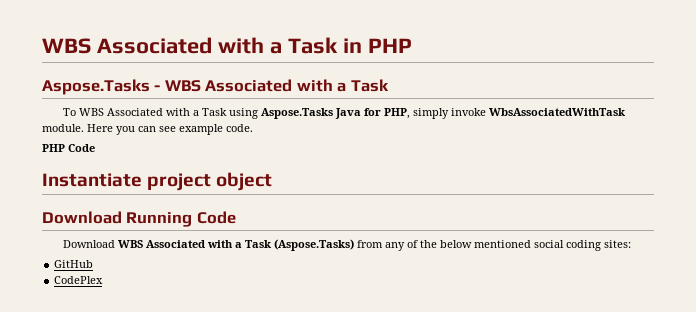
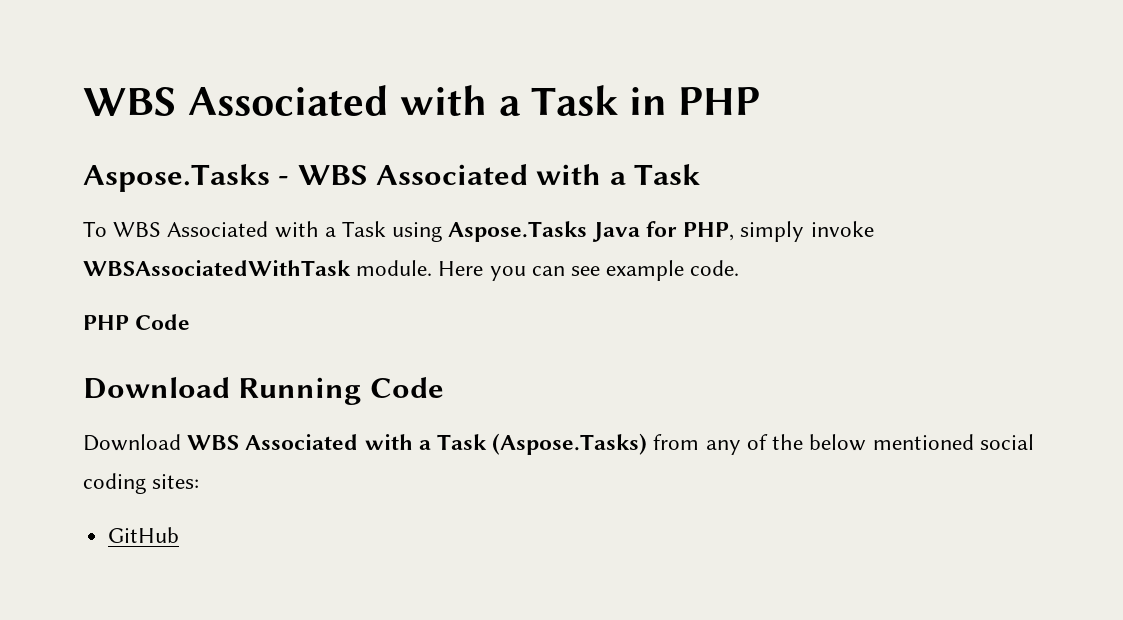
- To WBS Associated with a Task using Aspose.Tasks Java for PHP, simply invoke WbsAssociatedWithTask module.
+ To WBS Associated with a Task using Aspose.Tasks Java for PHP, simply invoke WBSAssociatedWithTask module.
- Instantiate project object
- CodePlex

